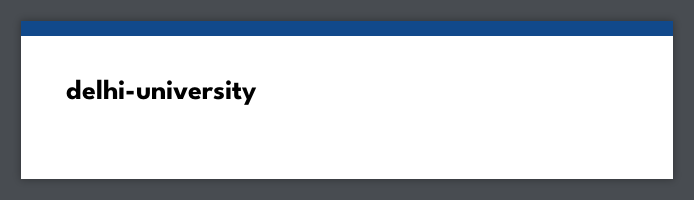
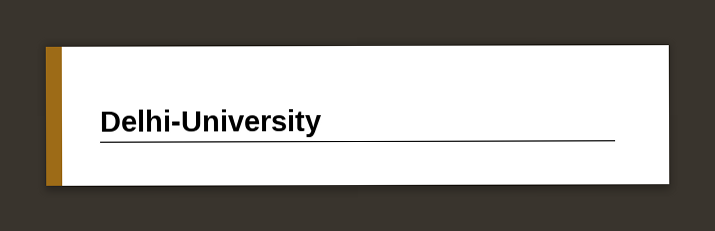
- delhi-university
+ Delhi-University

